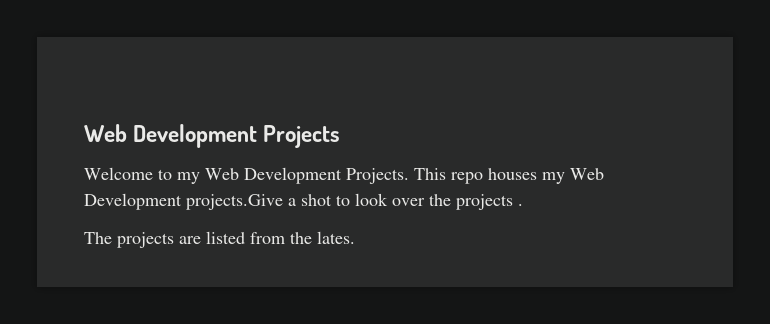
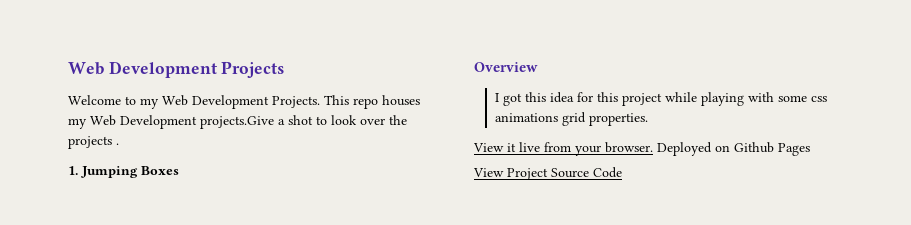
- The projects are listed from the lates.
+ 1. Jumping Boxes
+ Overview
+ I got this idea for this project while playing with some css animations grid properties.
+ View it live from your browser. Deployed on Github Pages
+ View Project Source Code

